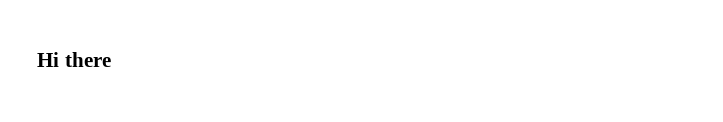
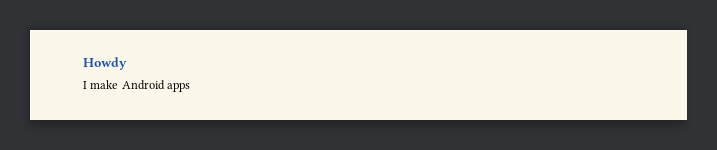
- Hi there
+ Howdy
+ I make Android apps

